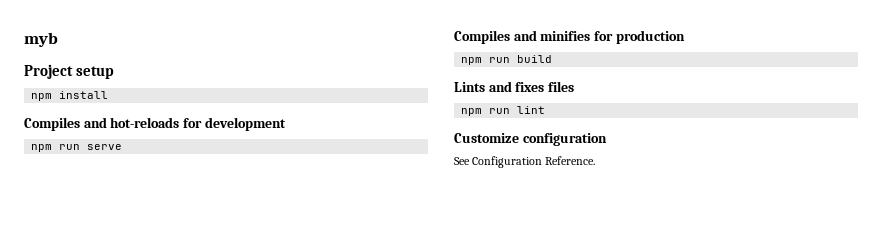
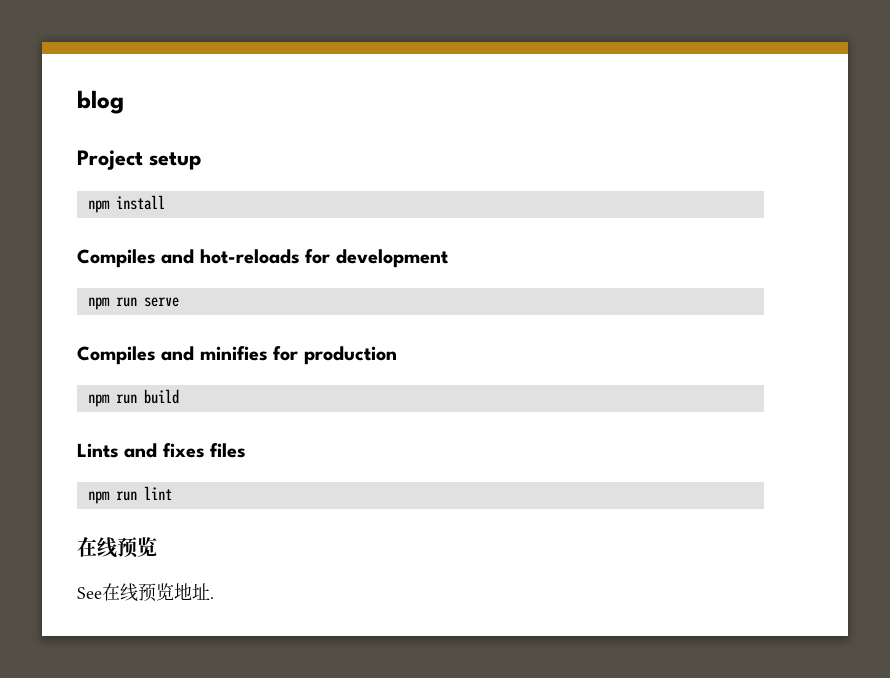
- myb
+ blog
  npm run lint
- Customize configuration
+ 在线预览
- See Configuration Reference.
+ See在线预览地址.

